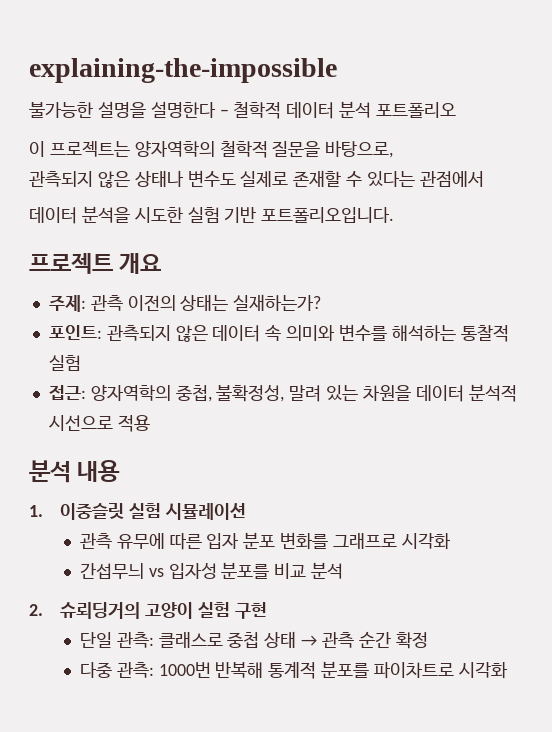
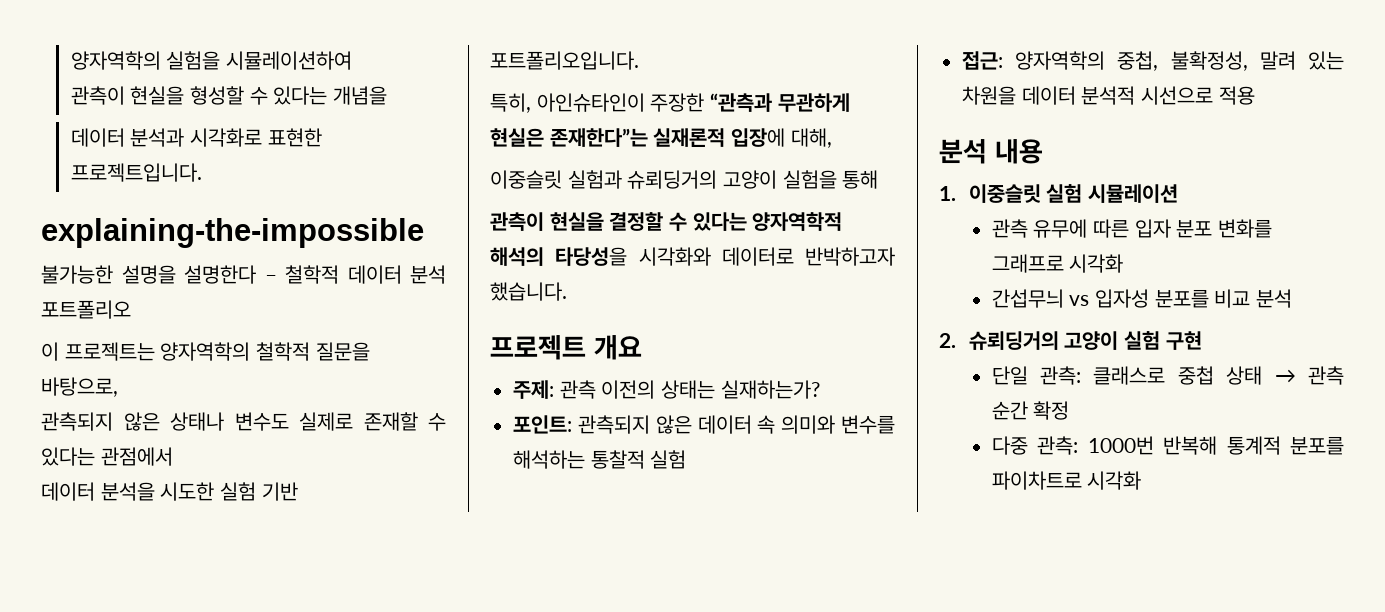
+ 양자역학의 실험을 시뮬레이션하여
+ 관측이 현실을 형성할 수 있다는 개념을
+ 데이터 분석과 시각화로 표현한 프로젝트입니다.
+ 특히, 아인슈타인이 주장한 “관측과 무관하게 현실은 존재한다”는 실재론적 입장에 대해,
+ 이중슬릿 실험과 슈뢰딩거의 고양이 실험을 통해
+ 관측이 현실을 결정할 수 있다는 양자역학적 해석의 타당성을 시각화와 데이터로 반박하고자 했습니다.

